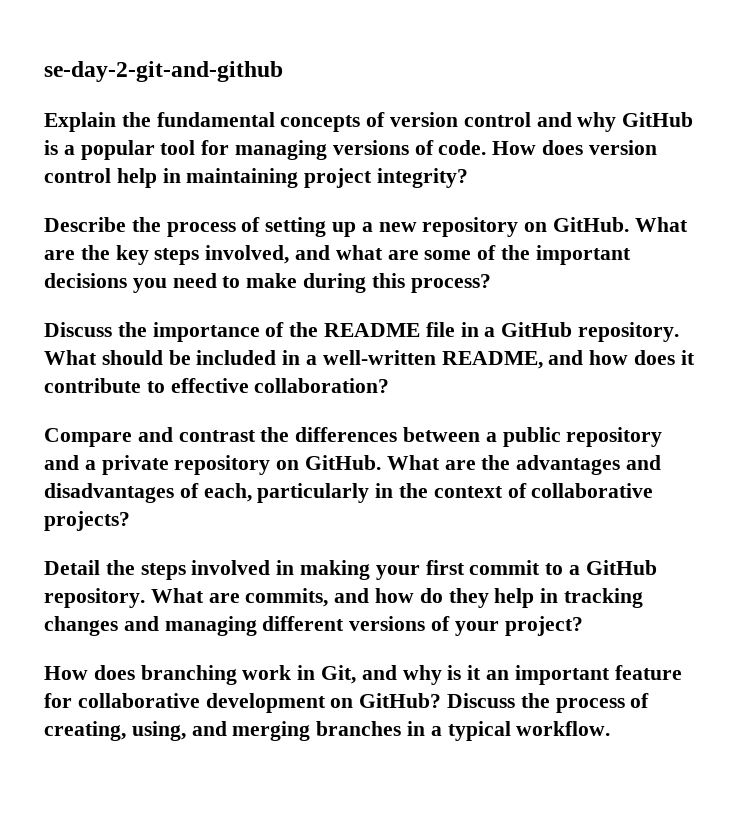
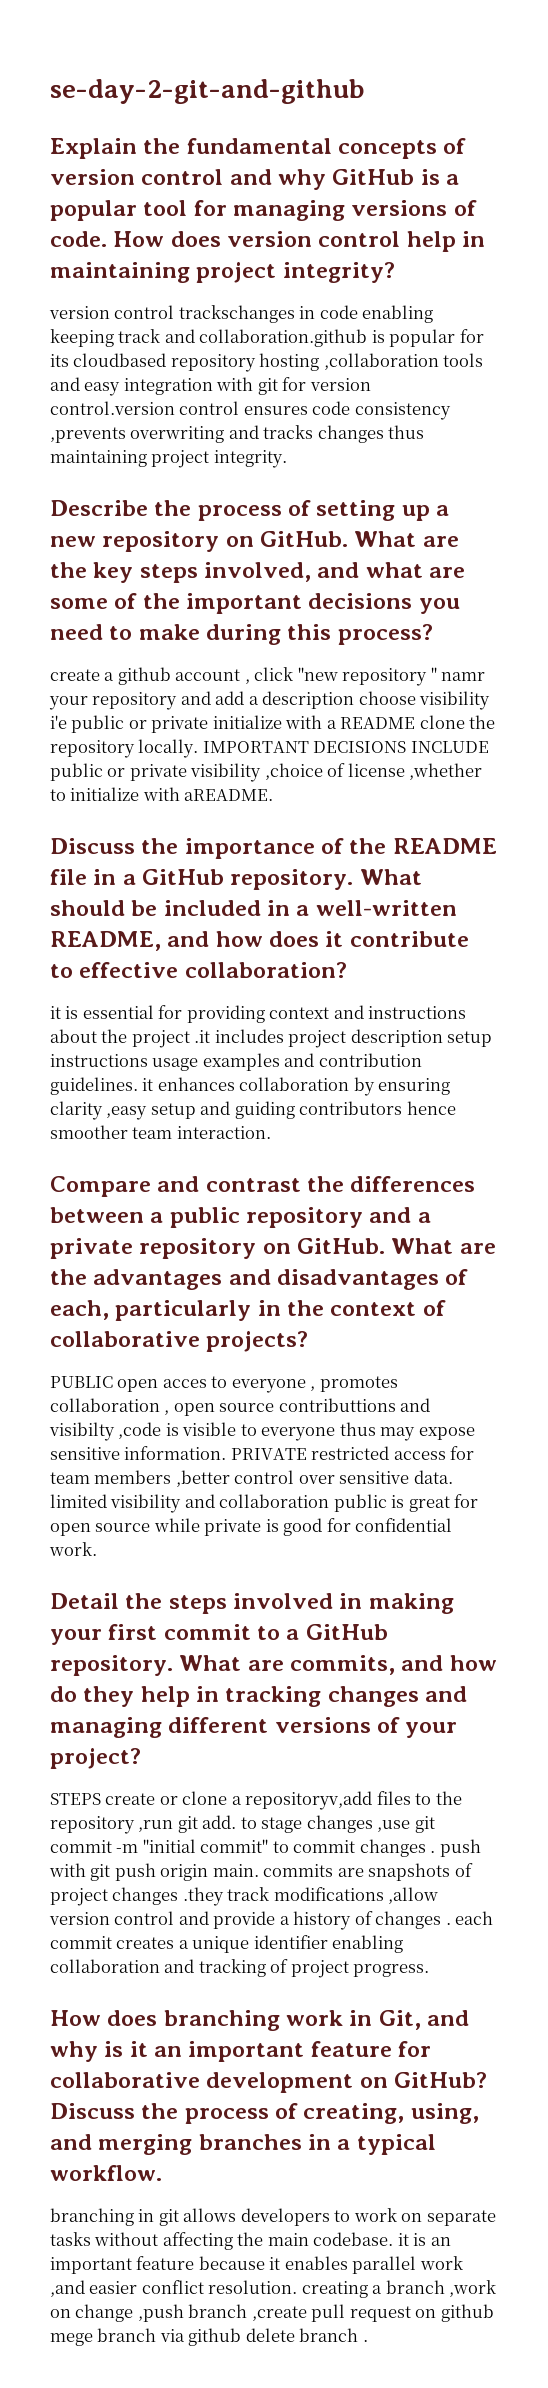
+ version control trackschanges in code enabling keeping track and collaboration.github is popular for its cloudbased repository hosting ,collaboration tools and easy integration with git for version control.version control ensures code consistency ,prevents overwriting and tracks changes thus maintaining project integrity.
+ create a github account , click "new repository " namr your repository and add a description choose visibility i'e public or private initialize with a README clone the repository locally. IMPORTANT DECISIONS INCLUDE public or private visibility ,choice of license ,whether to initialize with aREADME.
+ it is essential for providing context and instructions about the project .it includes project description setup instructions usage examples and contribution guidelines. it enhances collaboration by ensuring clarity ,easy setup and guiding contributors hence smoother team interaction.
+ PUBLIC open acces to everyone , promotes collaboration , open source contributtions and visibilty ,code is visible to everyone thus may expose sensitive information. PRIVATE restricted access for team members ,better control over sensitive data. limited visibility and collaboration public is great for open source while private is good for confidential work.
+ STEPS create or clone a repositoryv,add files to the repository ,run git add. to stage changes ,use git commit -m "initial commit" to commit changes . push with git push origin main. commits are snapshots of project changes .they track modifications ,allow version control and provide a history of changes . each commit creates a unique identifier enabling collaboration and tracking of project progress.
+ branching in git allows developers to work on separate tasks without affecting the main codebase. it is an important feature because it enables parallel work ,and easier conflict resolution. creating a branch ,work on change ,push branch ,create pull request on github mege branch via github delete branch .

